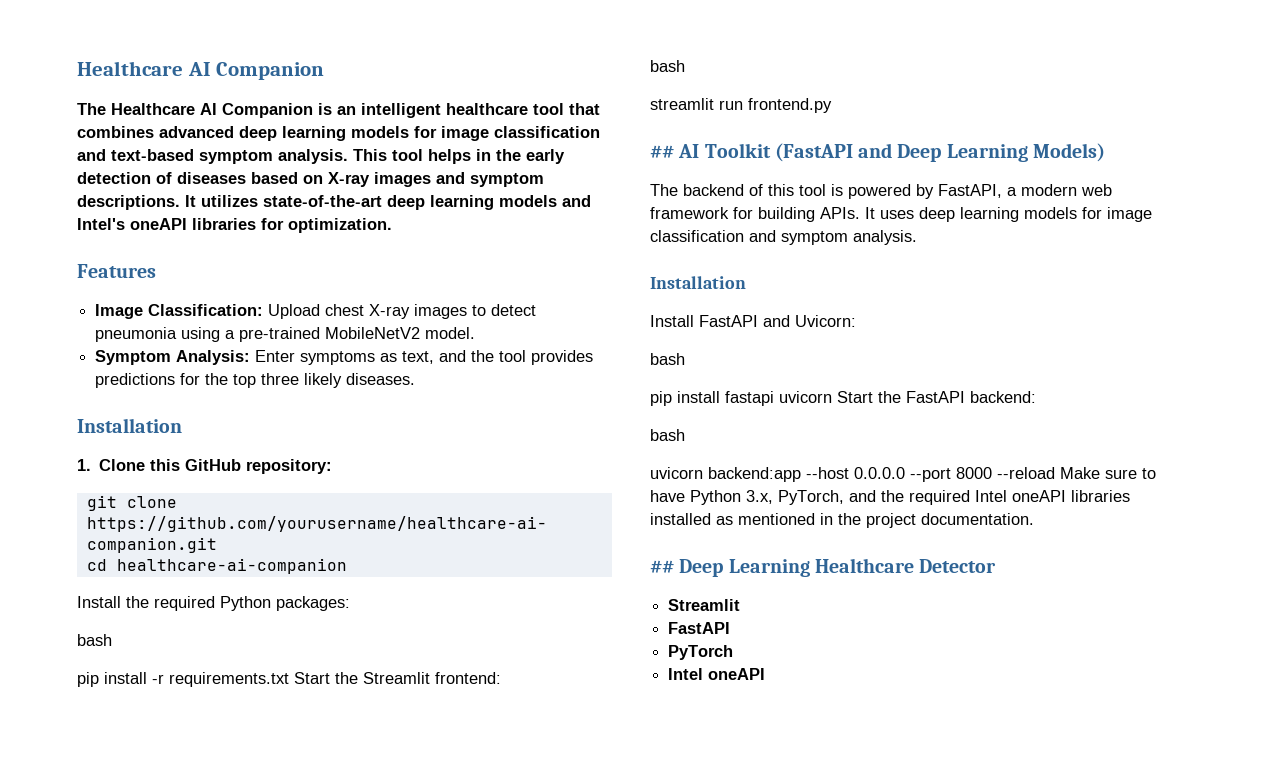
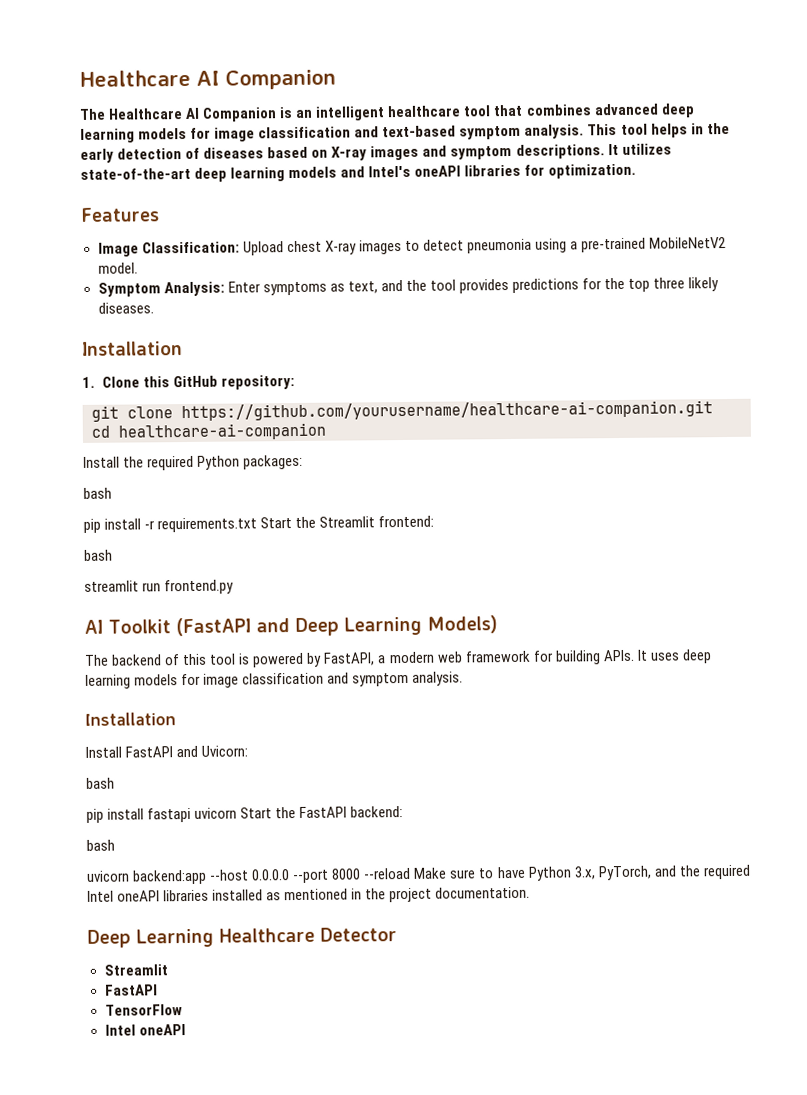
- ## AI Toolkit (FastAPI and Deep Learning Models)
+ AI Toolkit (FastAPI and Deep Learning Models)
- ## Deep Learning Healthcare Detector
+ Deep Learning Healthcare Detector
- PyTorch
+ TensorFlow

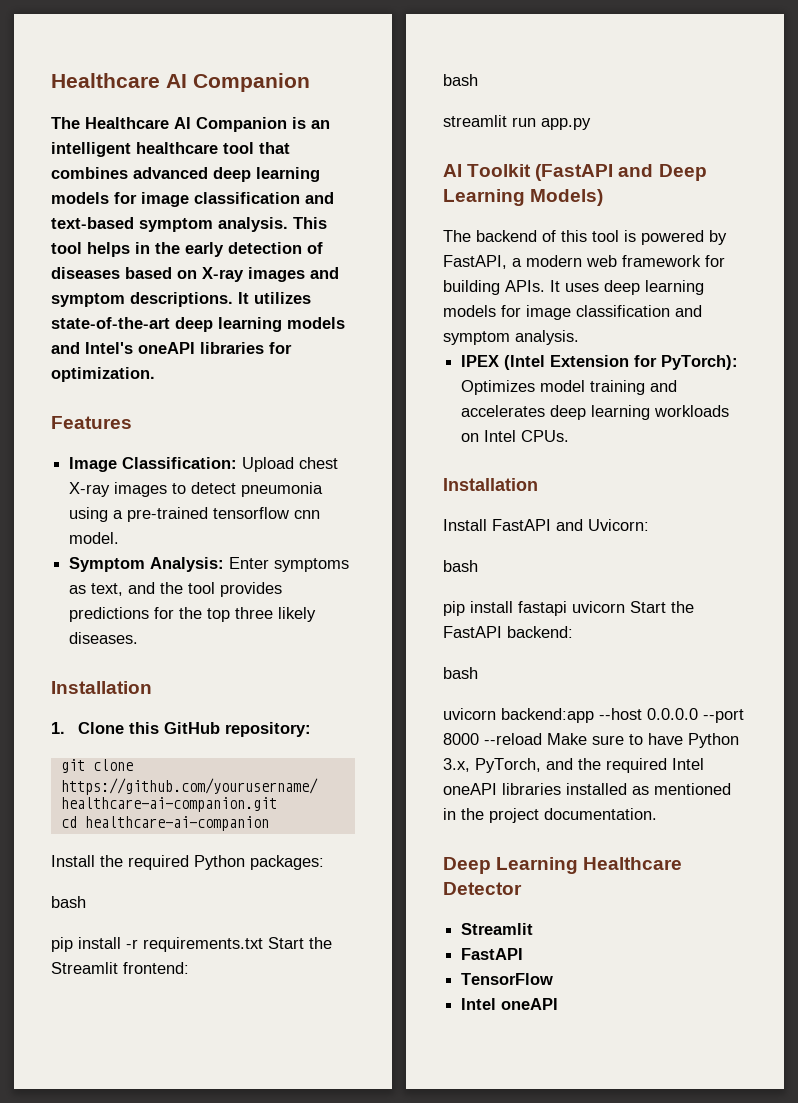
- Image Classification: Upload chest X-ray images to detect pneumonia using a pre-trained MobileNetV2 model.
+ Image Classification: Upload chest X-ray images to detect pneumonia using a pre-trained tensorflow cnn model.
- streamlit run frontend.py
+ streamlit run app.py
+ IPEX (Intel Extension for PyTorch): Optimizes model training and accelerates deep learning workloads on Intel CPUs.

